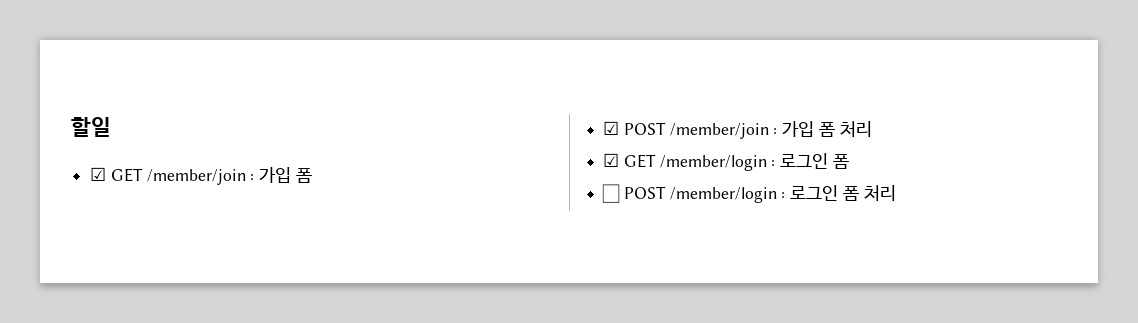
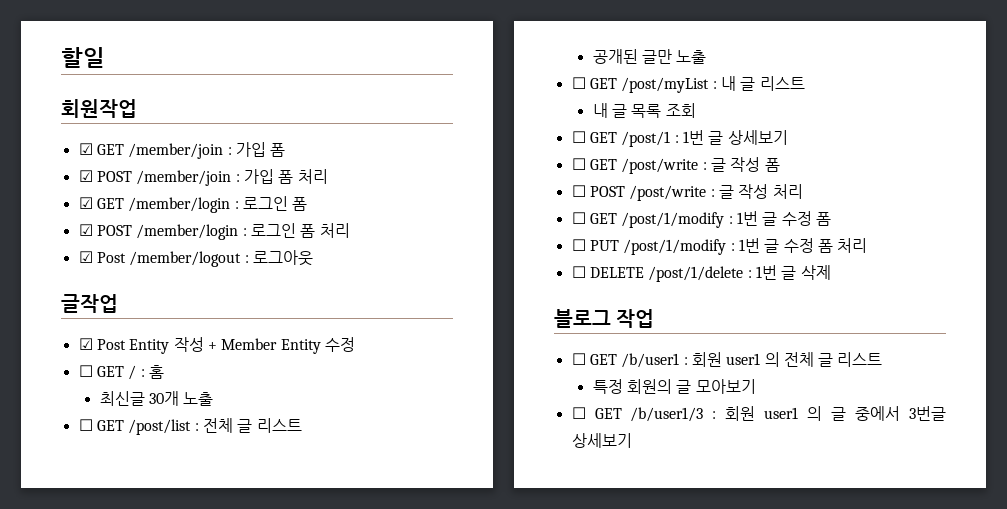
+ 회원작업
- ☐ POST /member/login : 로그인 폼 처리
+ ☑ POST /member/login : 로그인 폼 처리
+ ☑ Post /member/logout : 로그아웃
+ 글작업
+ ☑ Post Entity 작성 + Member Entity 수정
+ ☐ GET / : 홈
+ 최신글 30개 노출
+ ☐ GET /post/list : 전체 글 리스트
+ 공개된 글만 노출
+ ☐ GET /post/myList : 내 글 리스트
+ 내 글 목록 조회
+ ☐ GET /post/1 : 1번 글 상세보기
+ ☐ GET /post/write : 글 작성 폼
+ ☐ POST /post/write : 글 작성 처리
+ ☐ GET /post/1/modify : 1번 글 수정 폼
+ ☐ PUT /post/1/modify : 1번 글 수정 폼 처리
+ ☐ DELETE /post/1/delete : 1번 글 삭제
+ 블로그 작업
+ ☐ GET /b/user1 : 회원 user1 의 전체 글 리스트
+ 특정 회원의 글 모아보기
+ ☐ GET /b/user1/3 : 회원 user1 의 글 중에서 3번글 상세보기

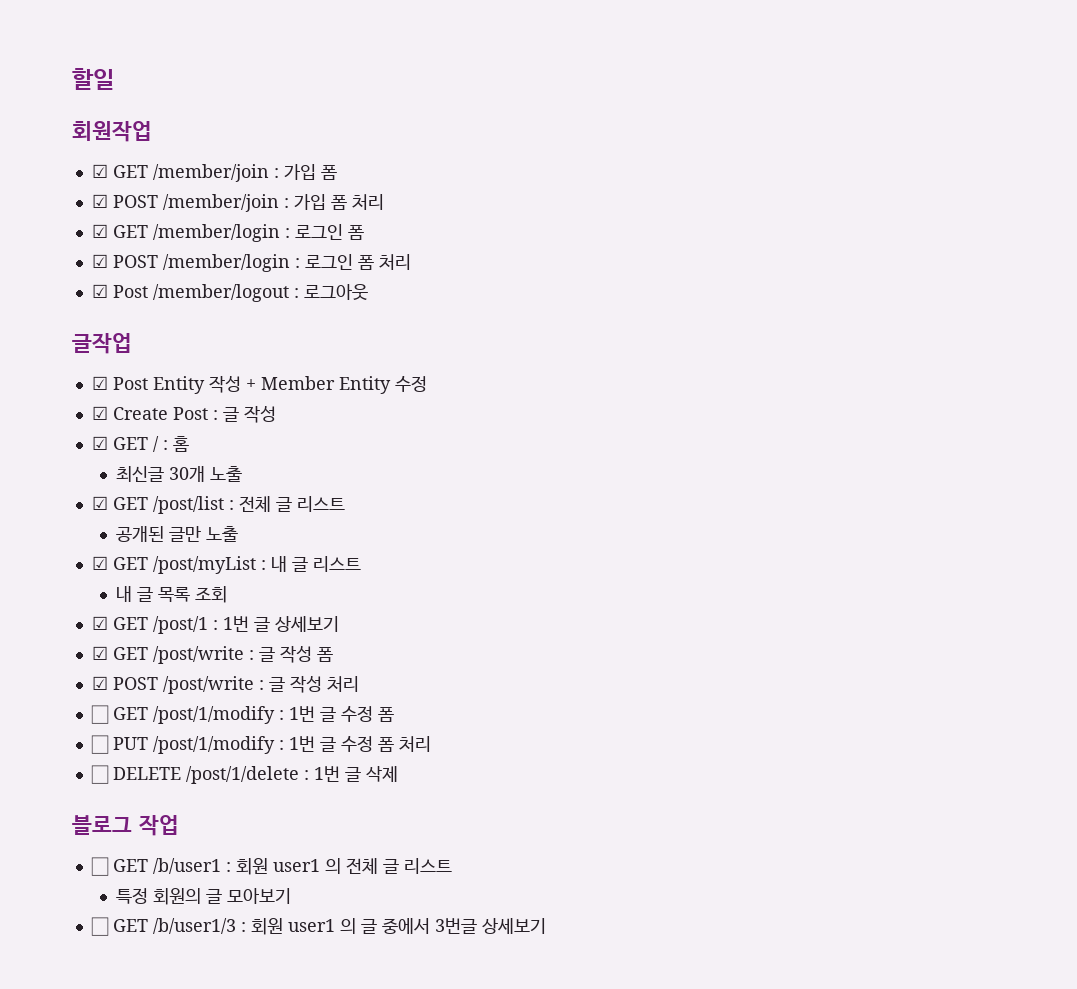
- ☐ GET / : 홈
+ ☑ Create Post : 글 작성
+ ☑ GET / : 홈
- ☐ GET /post/list : 전체 글 리스트
+ ☑ GET /post/list : 전체 글 리스트
- ☐ GET /post/myList : 내 글 리스트
+ ☑ GET /post/myList : 내 글 리스트
- ☐ GET /post/1 : 1번 글 상세보기
+ ☑ GET /post/1 : 1번 글 상세보기
- ☐ GET /post/write : 글 작성 폼
+ ☑ GET /post/write : 글 작성 폼
- ☐ POST /post/write : 글 작성 처리
+ ☑ POST /post/write : 글 작성 처리

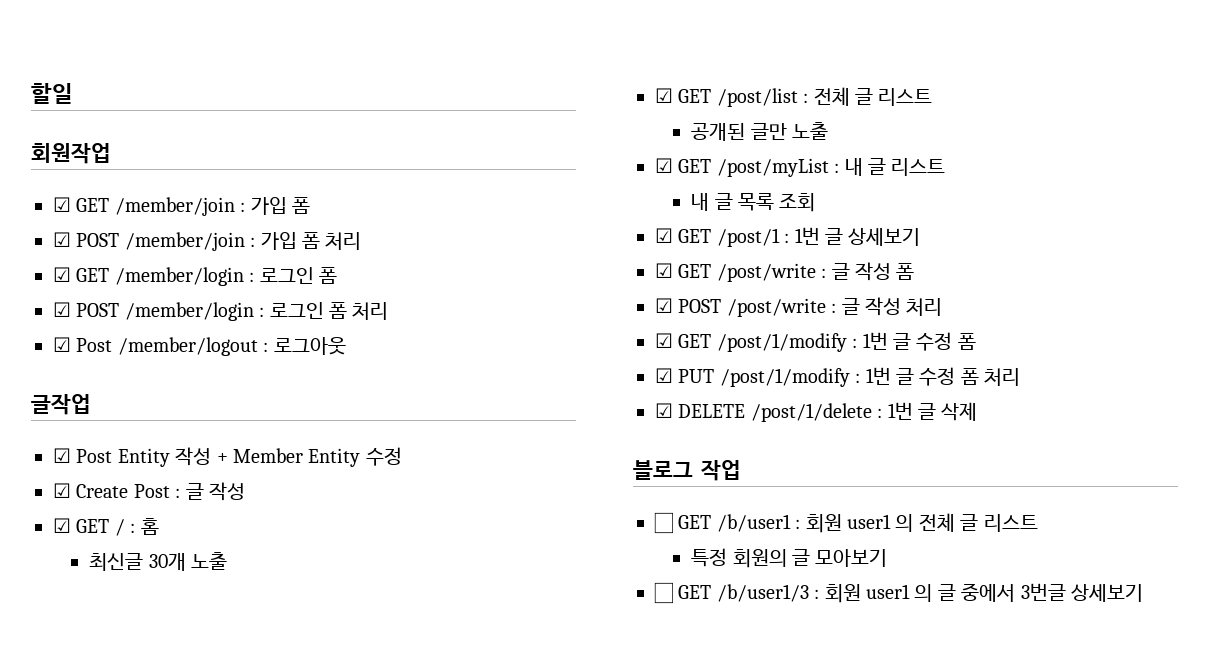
- ☐ GET /post/1/modify : 1번 글 수정 폼
+ ☑ GET /post/1/modify : 1번 글 수정 폼
- ☐ PUT /post/1/modify : 1번 글 수정 폼 처리
+ ☑ PUT /post/1/modify : 1번 글 수정 폼 처리
- ☐ DELETE /post/1/delete : 1번 글 삭제
+ ☑ DELETE /post/1/delete : 1번 글 삭제

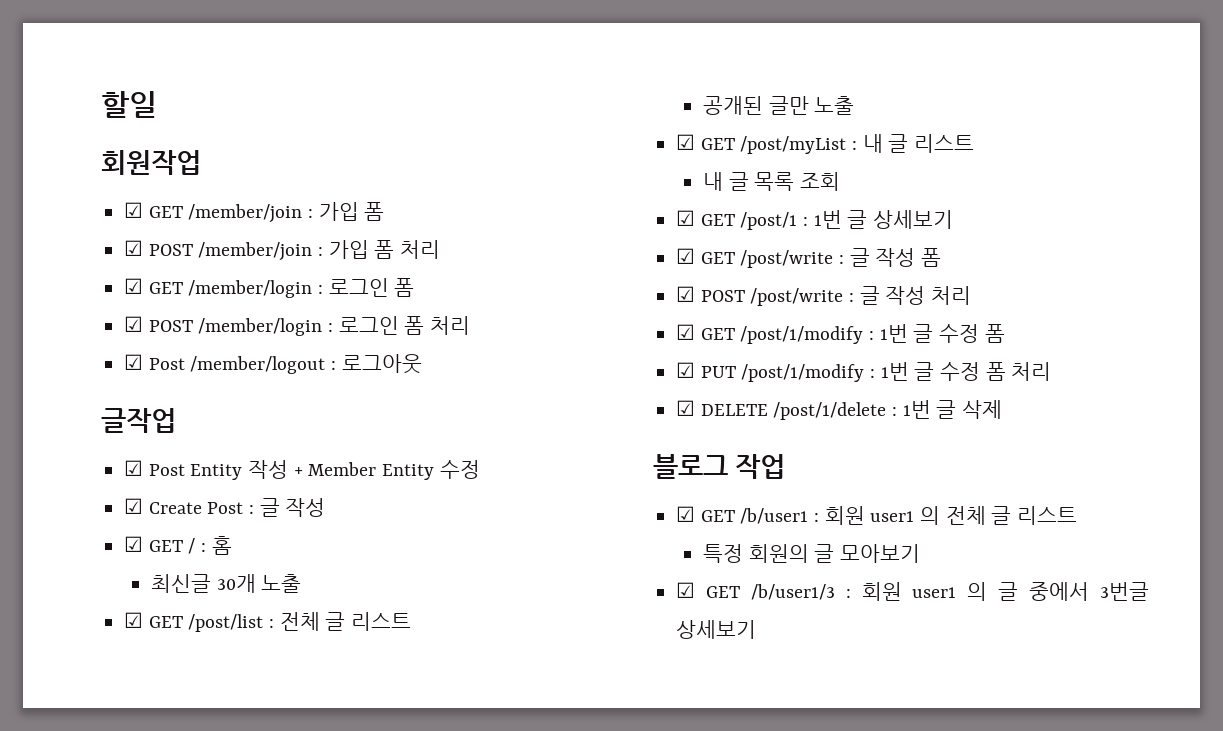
- ☐ GET /b/user1 : 회원 user1 의 전체 글 리스트
+ ☑ GET /b/user1 : 회원 user1 의 전체 글 리스트
- ☐ GET /b/user1/3 : 회원 user1 의 글 중에서 3번글 상세보기
+ ☑ GET /b/user1/3 : 회원 user1 의 글 중에서 3번글 상세보기

